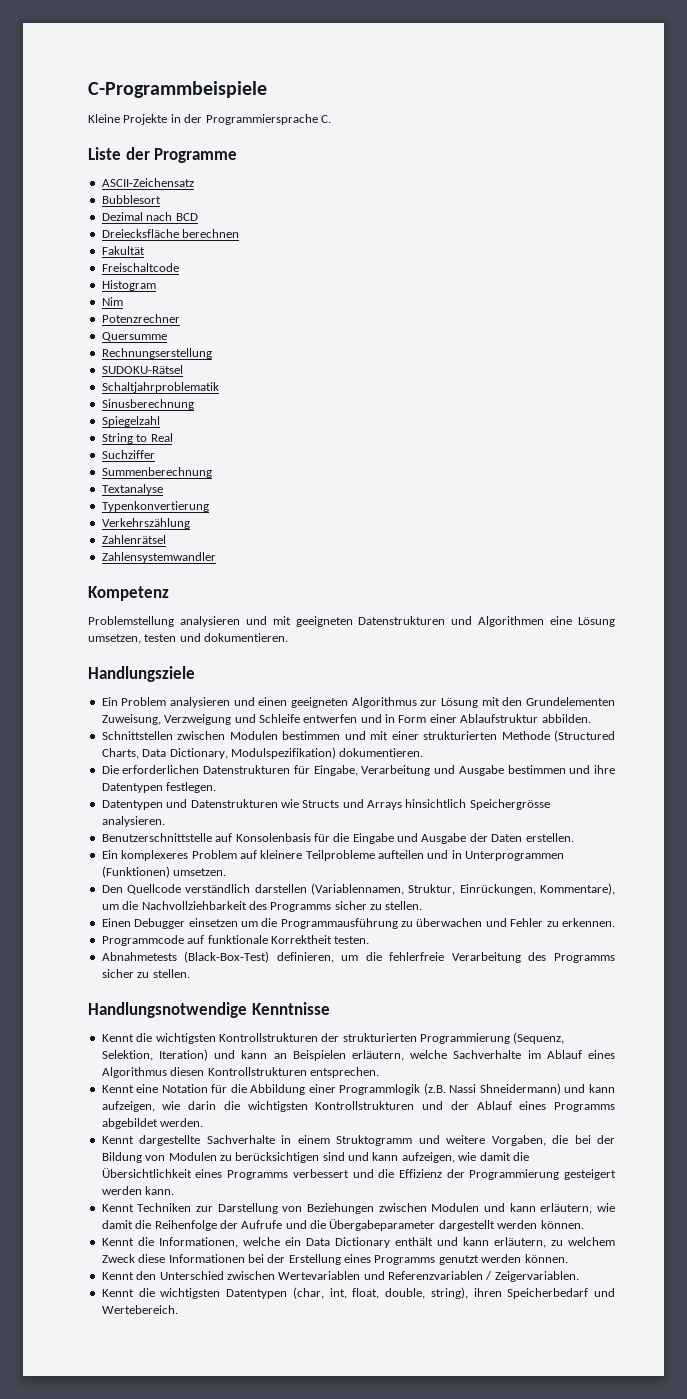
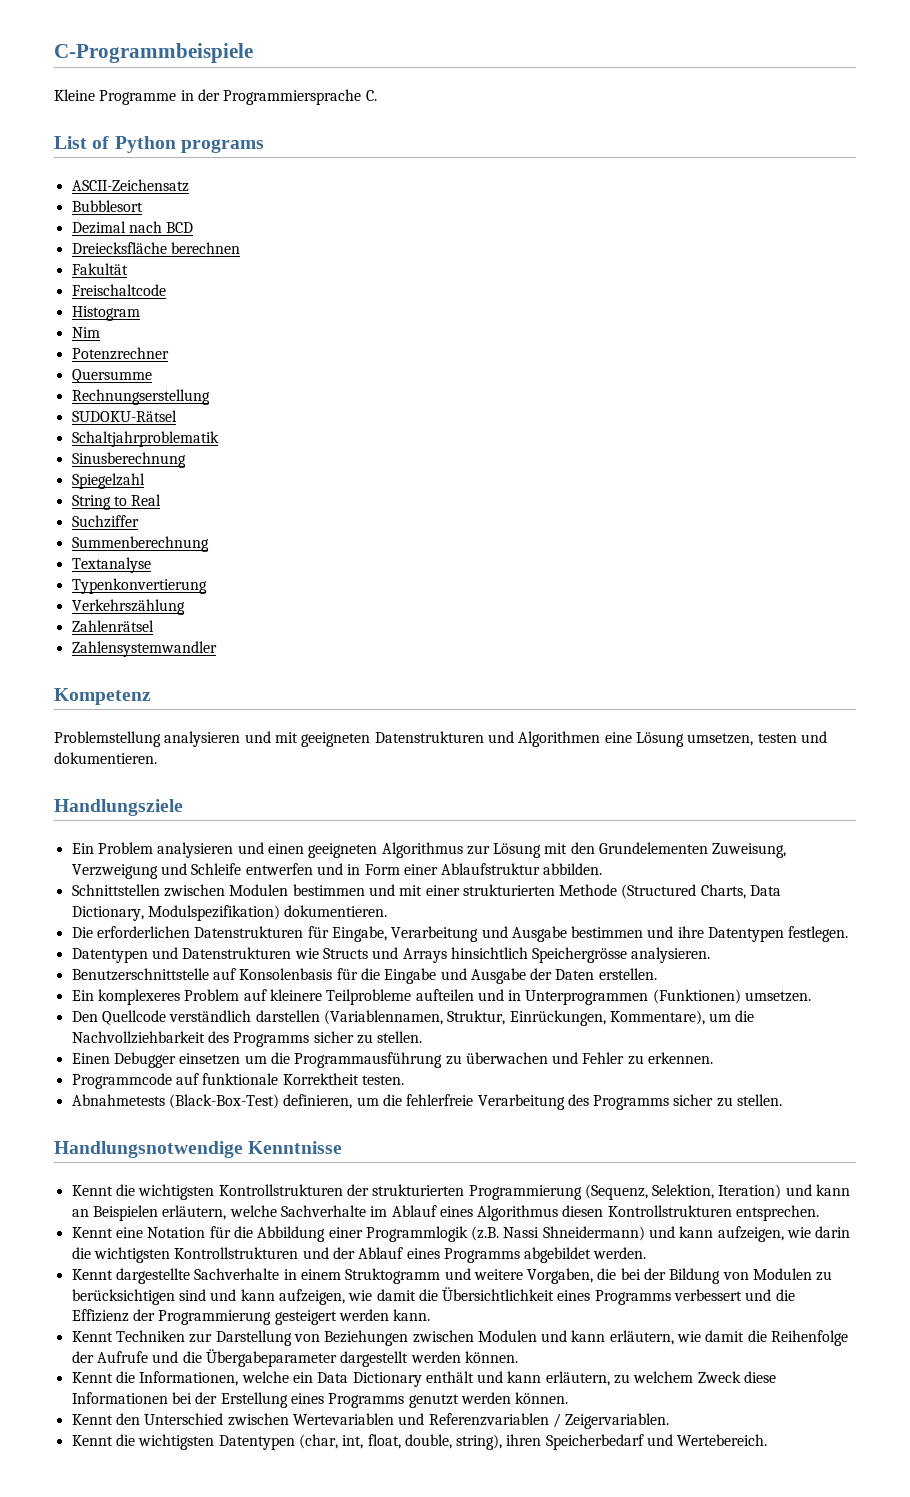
- Kleine Projekte in der Programmiersprache C.
+ Kleine Programme in der Programmiersprache C.
- Liste der Programme
+ List of Python programs

